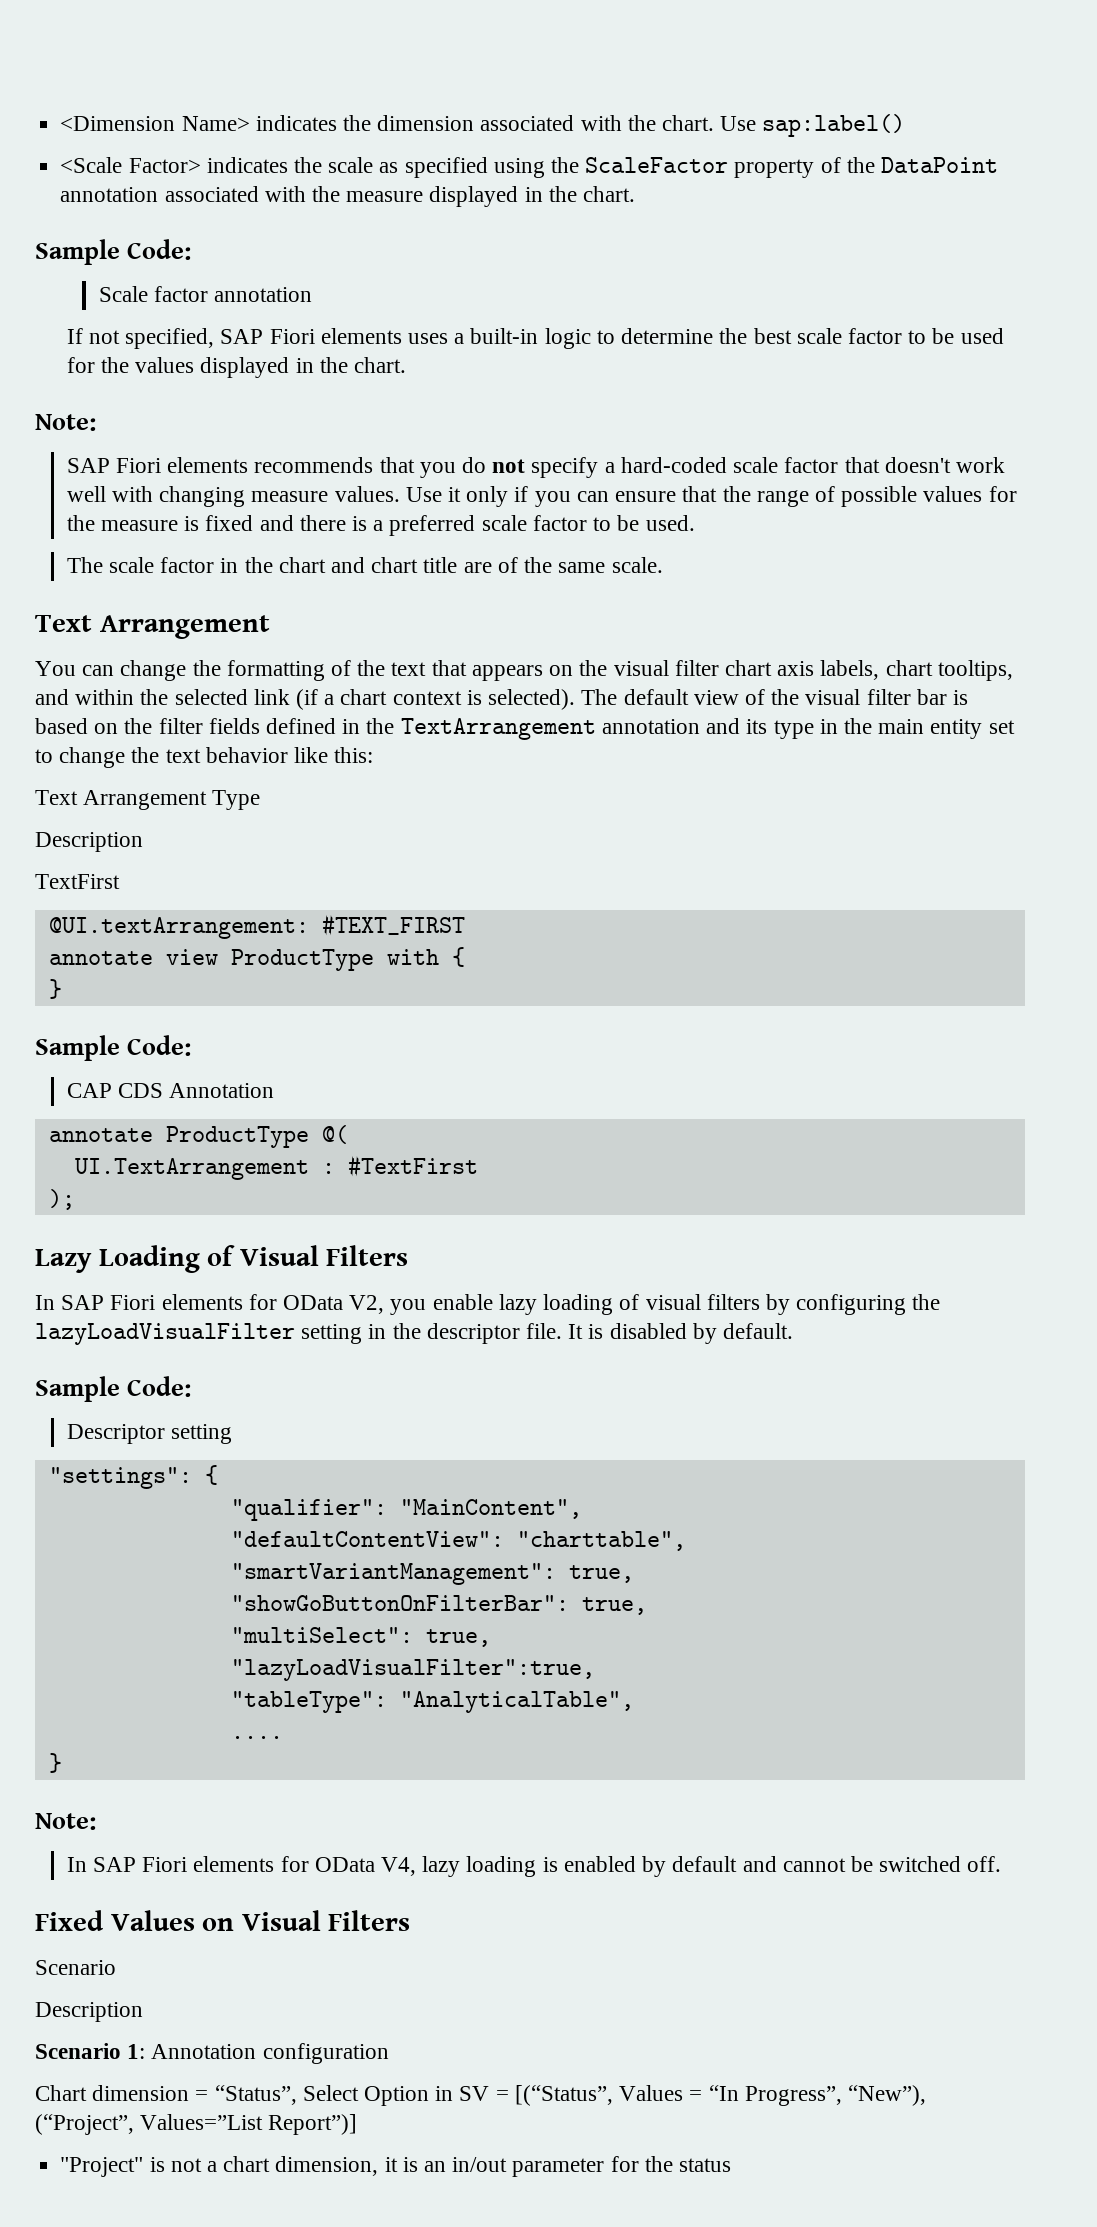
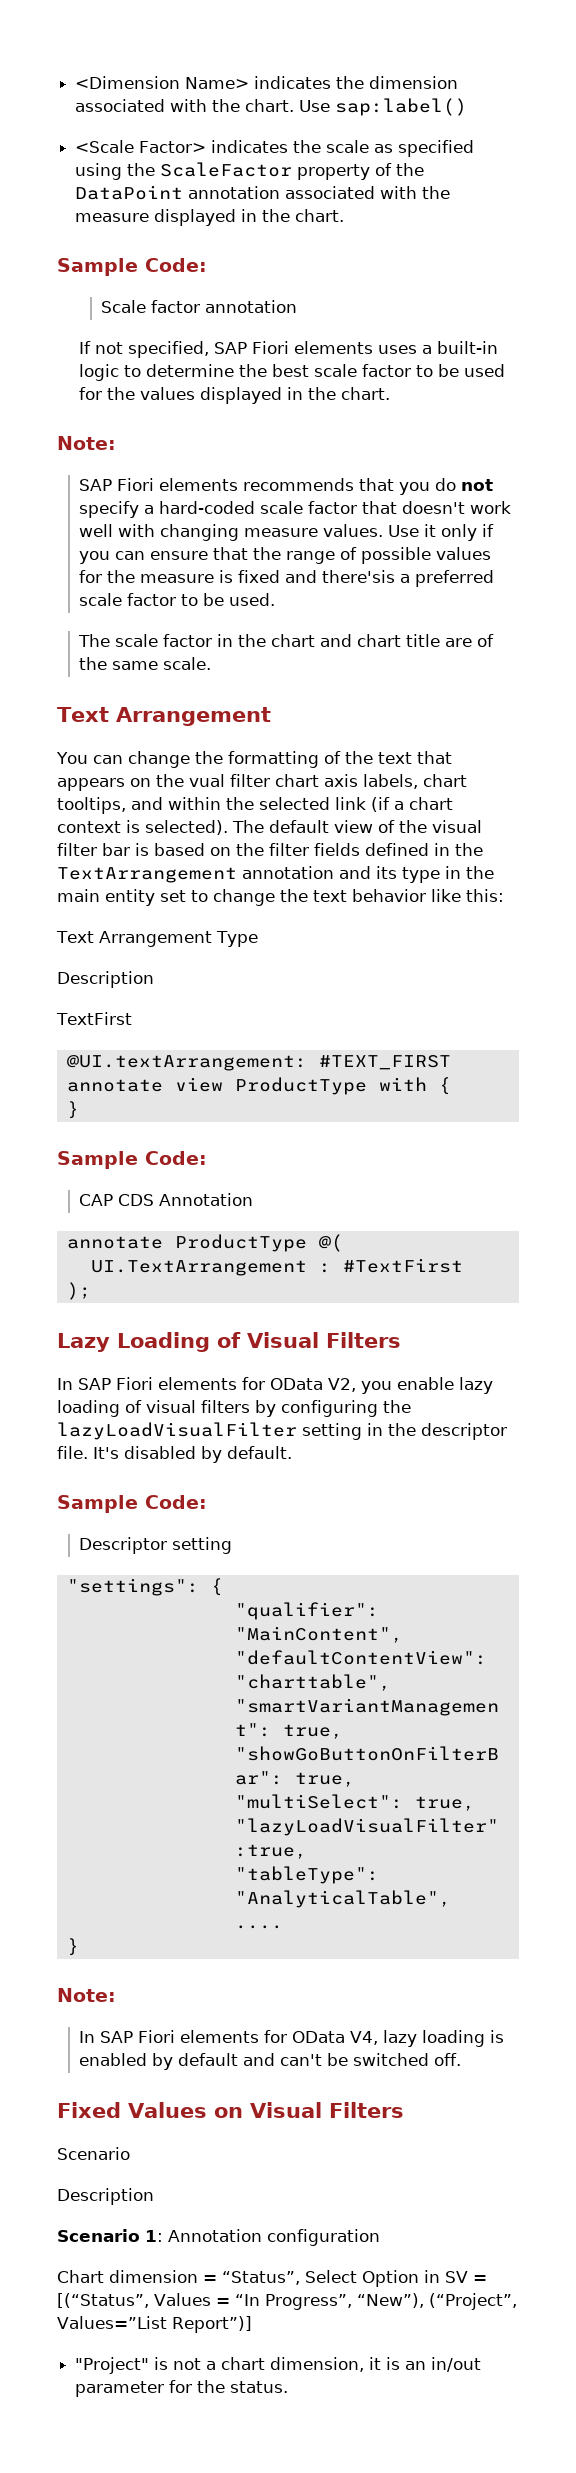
- Use it only if you can ensure that the range of possible values for the measure is fixed and there is a preferred scale factor to be used.
+ Use it only if you can ensure that the range of possible values for the measure is fixed and there'sis a preferred scale factor to be used.
- You can change the formatting of the text that appears on the visual filter chart axis labels, chart tooltips, and within the selected link (if a chart context is selected).
+ You can change the formatting of the text that appears on the vual filter chart axis labels, chart tooltips, and within the selected link (if a chart context is selected).
- It is disabled by default.
+ It's disabled by default.
- In SAP Fiori elements for OData V4, lazy loading is enabled by default and cannot be switched off.
+ In SAP Fiori elements for OData V4, lazy loading is enabled by default and can't be switched off.
- "Project" is not a chart dimension, it is an in/out parameter for the status
+ "Project" is not a chart dimension, it is an in/out parameter for the status.

